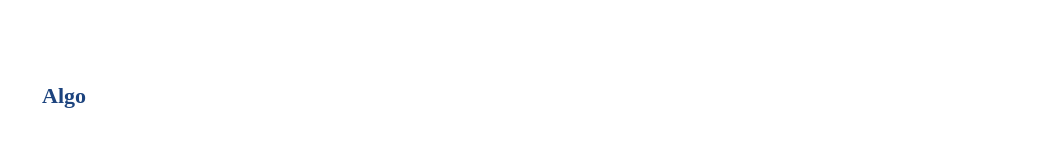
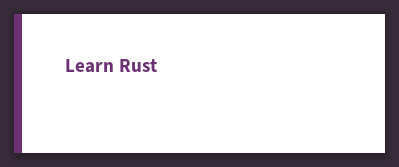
- Algo
+ Learn Rust

